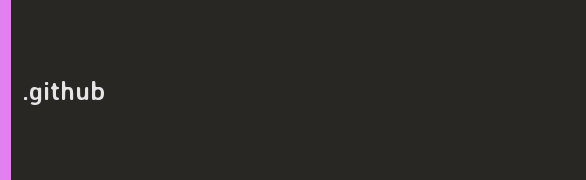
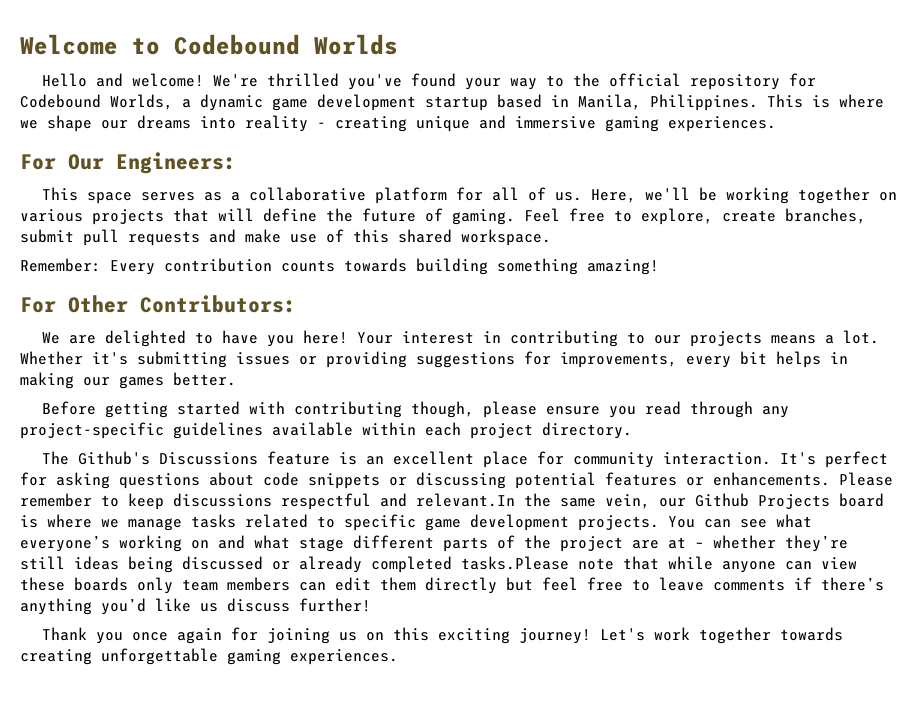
- .github
+ Welcome to Codebound Worlds
+ Hello and welcome! We're thrilled you've found your way to the official repository for Codebound Worlds, a dynamic game development startup based in Manila, Philippines. This is where we shape our dreams into reality - creating unique and immersive gaming experiences.
+ For Our Engineers:
+ This space serves as a collaborative platform for all of us. Here, we'll be working together on various projects that will define the future of gaming. Feel free to explore, create branches, submit pull requests and make use of this shared workspace.
+ Remember: Every contribution counts towards building something amazing!
+ For Other Contributors:
+ We are delighted to have you here! Your interest in contributing to our projects means a lot. Whether it's submitting issues or providing suggestions for improvements, every bit helps in making our games better.
+ Before getting started with contributing though, please ensure you read through any project-specific guidelines available within each project directory.
+ The Github's Discussions feature is an excellent place for community interaction. It's perfect for asking questions about code snippets or discussing potential features or enhancements. Please remember to keep discussions respectful and relevant.In the same vein, our Github Projects board is where we manage tasks related to specific game development projects. You can see what everyone’s working on and what stage different parts of the project are at – whether they’re still ideas being discussed or already completed tasks.Please note that while anyone can view these boards only team members can edit them directly but feel free to leave comments if there’s anything you’d like us discuss further!
+ Thank you once again for joining us on this exciting journey! Let's work together towards creating unforgettable gaming experiences.

